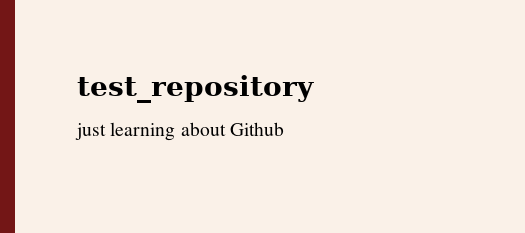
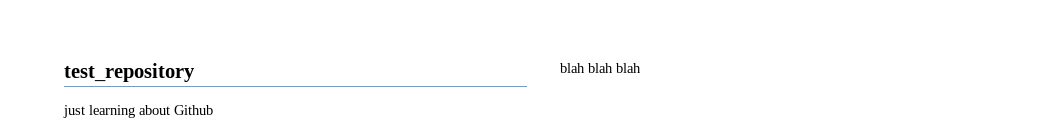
+ blah blah blah

